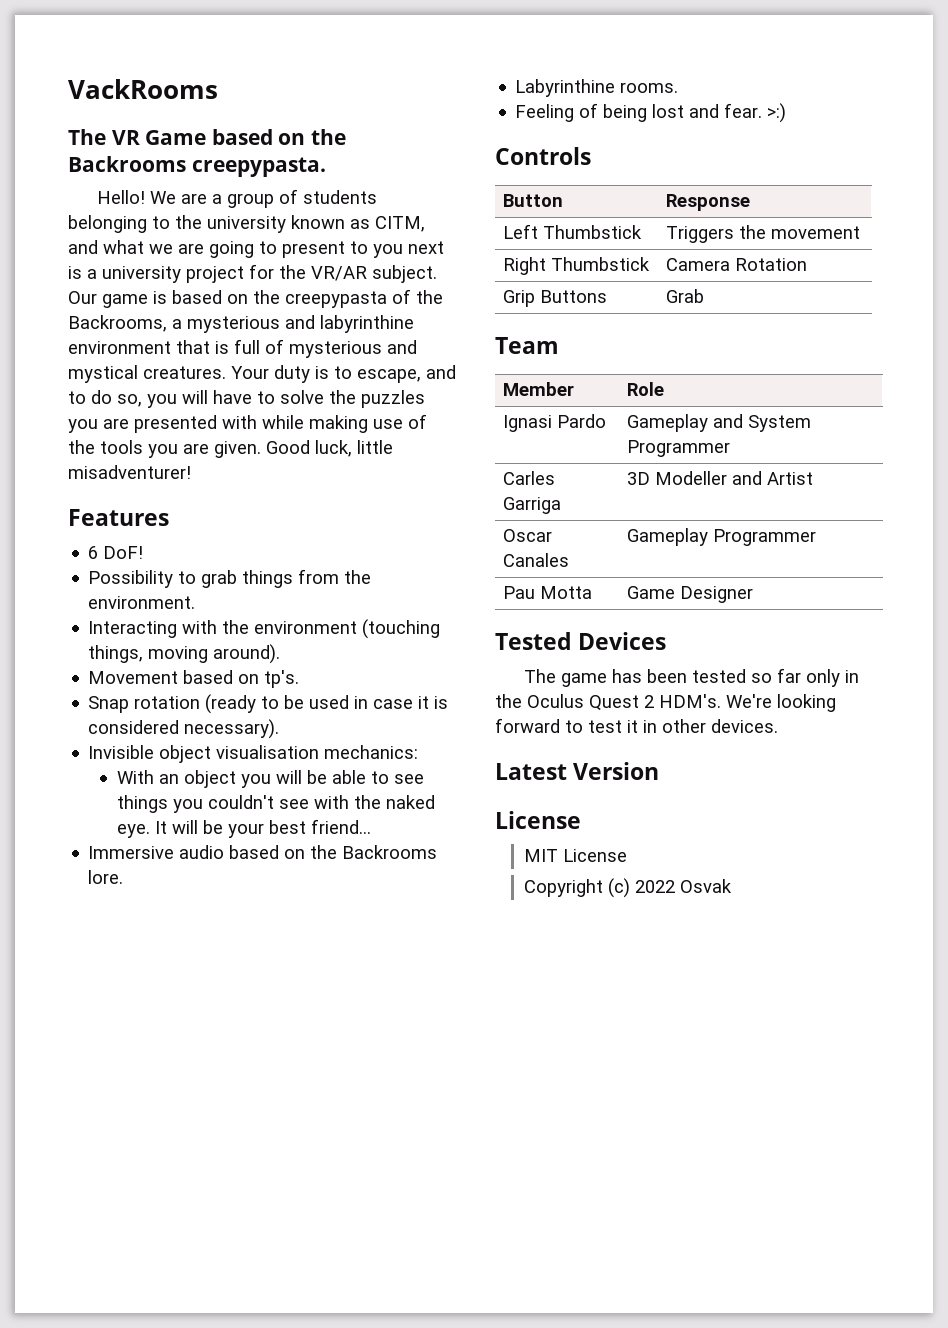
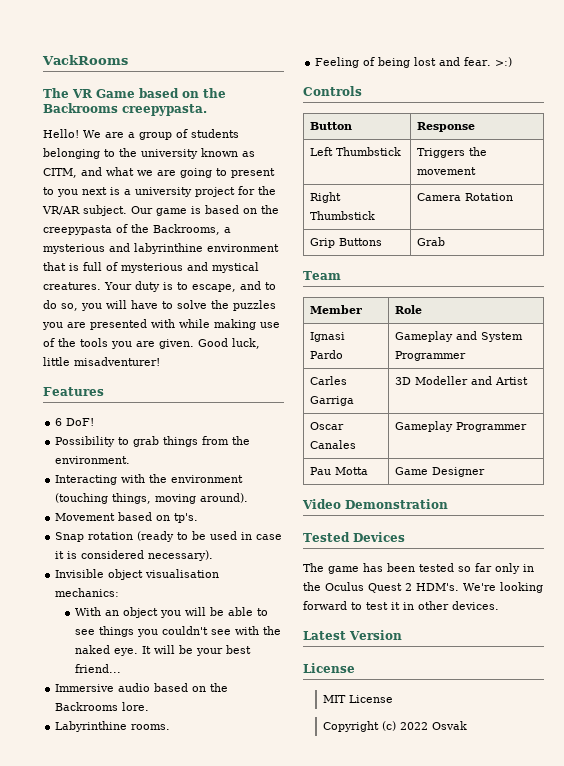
+ Video Demonstration

